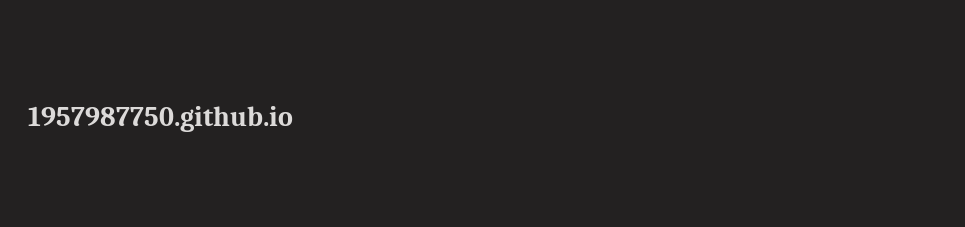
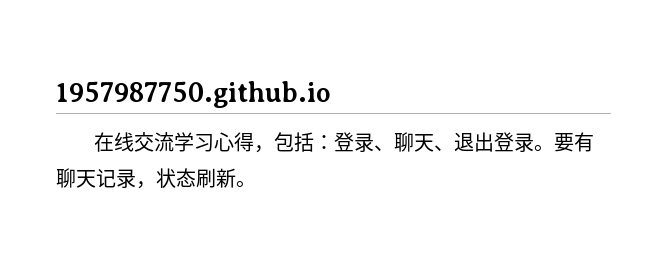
+ 在线交流学习心得，包括：登录、聊天、退出登录。要有聊天记录，状态刷新。

